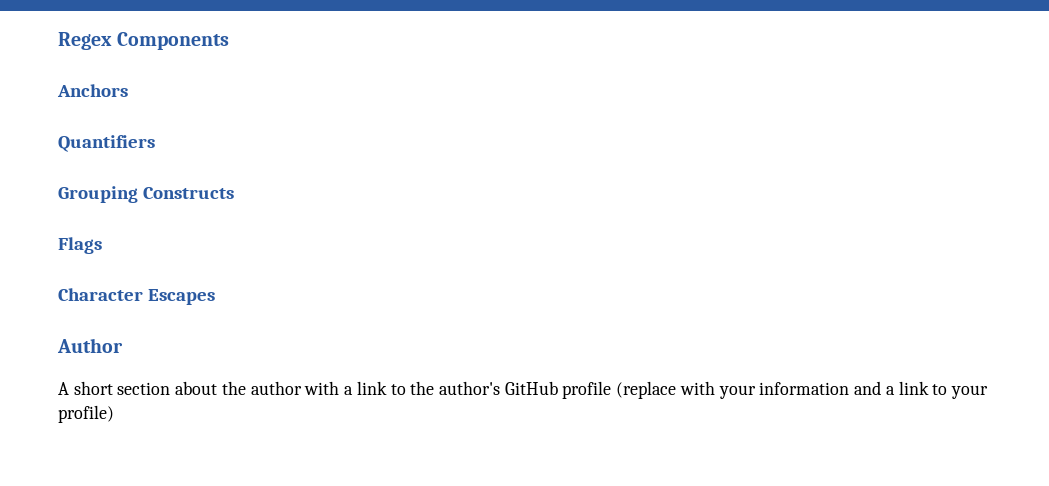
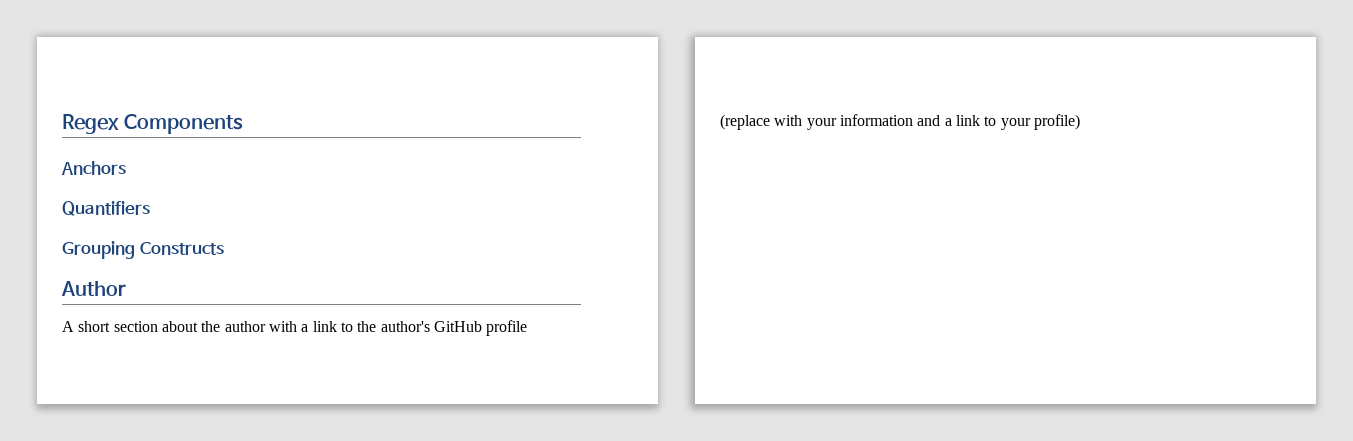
- Flags
- Character Escapes

